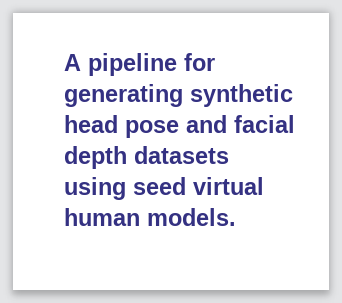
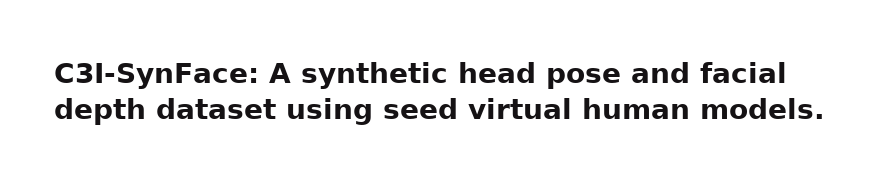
- A pipeline for generating synthetic head pose and facial depth datasets using seed virtual human models.
+ C3I-SynFace: A synthetic head pose and facial depth dataset using seed virtual human models.

